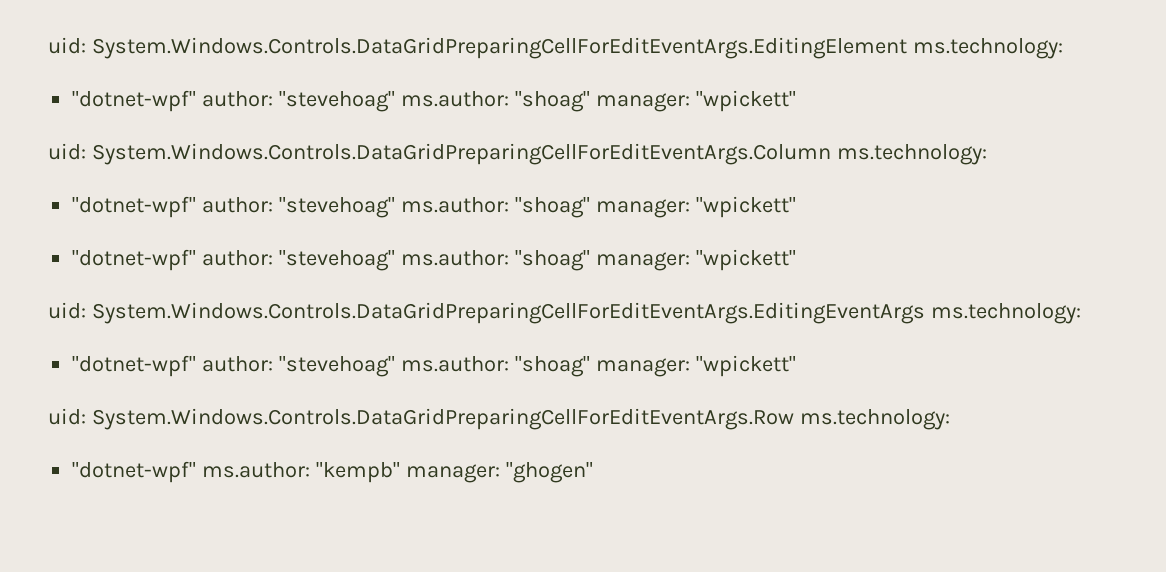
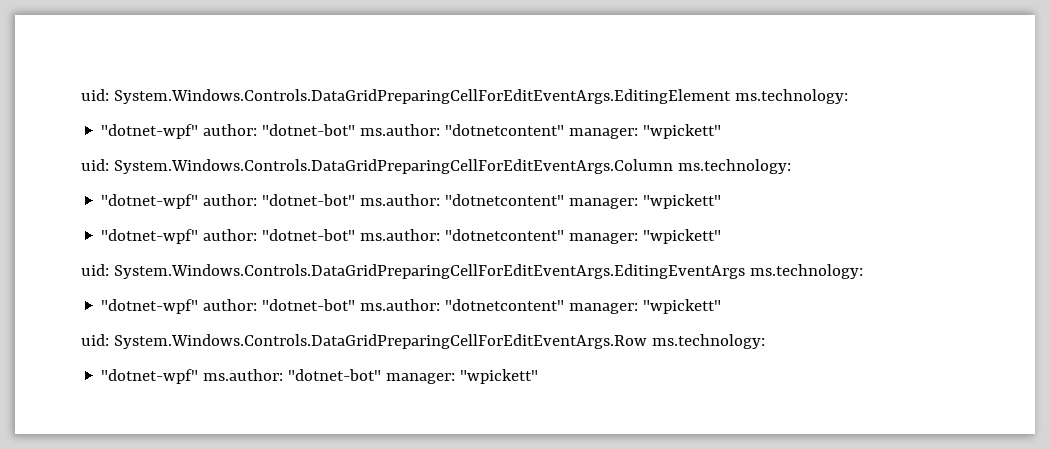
  uid: System.Windows.Controls.DataGridPreparingCellForEditEventArgs.EditingElement ms.technology:
- "dotnet-wpf" author: "stevehoag" ms.author: "shoag" manager: "wpickett"
+ "dotnet-wpf" author: "dotnet-bot" ms.author: "dotnetcontent" manager: "wpickett"
  uid: System.Windows.Controls.DataGridPreparingCellForEditEventArgs.Column ms.technology:
- "dotnet-wpf" author: "stevehoag" ms.author: "shoag" manager: "wpickett"
- "dotnet-wpf" author: "stevehoag" ms.author: "shoag" manager: "wpickett"
+ "dotnet-wpf" author: "dotnet-bot" ms.author: "dotnetcontent" manager: "wpickett"
+ "dotnet-wpf" author: "dotnet-bot" ms.author: "dotnetcontent" manager: "wpickett"
  uid: System.Windows.Controls.DataGridPreparingCellForEditEventArgs.EditingEventArgs ms.technology:
- "dotnet-wpf" author: "stevehoag" ms.author: "shoag" manager: "wpickett"
+ "dotnet-wpf" author: "dotnet-bot" ms.author: "dotnetcontent" manager: "wpickett"
- "dotnet-wpf" ms.author: "kempb" manager: "ghogen"
+ "dotnet-wpf" ms.author: "dotnet-bot" manager: "wpickett"

